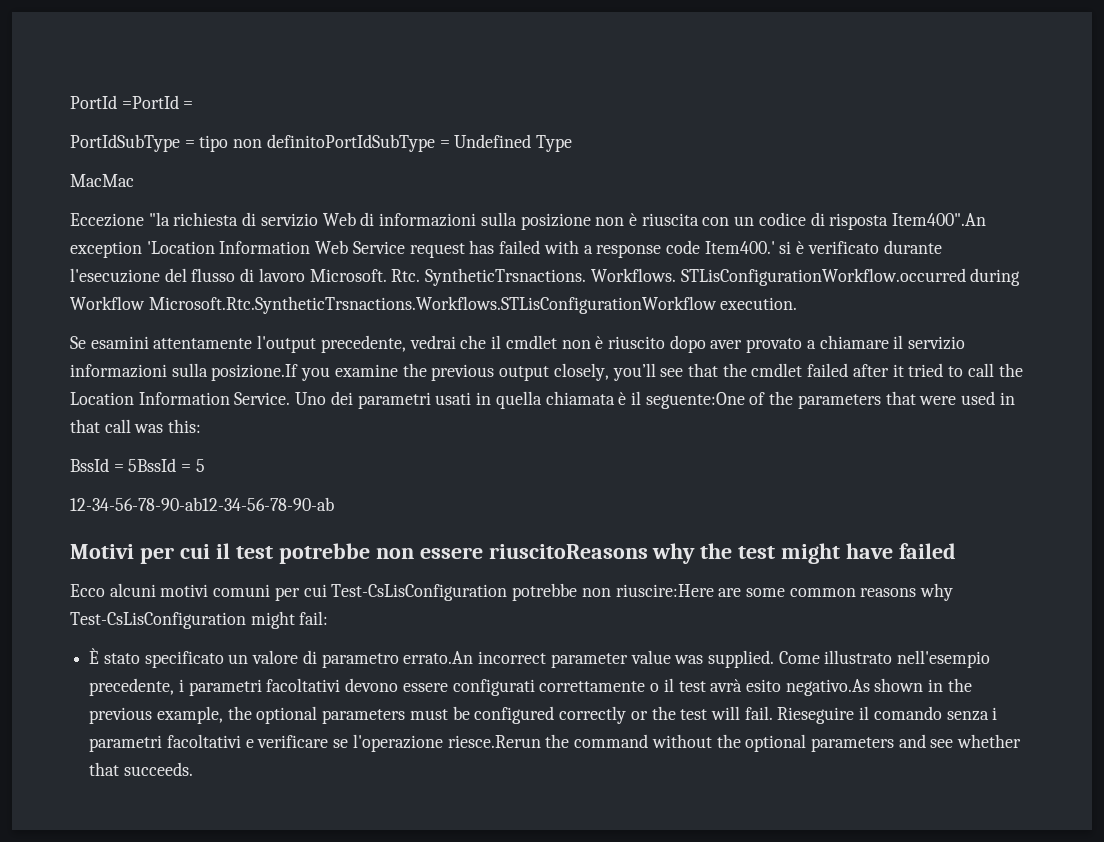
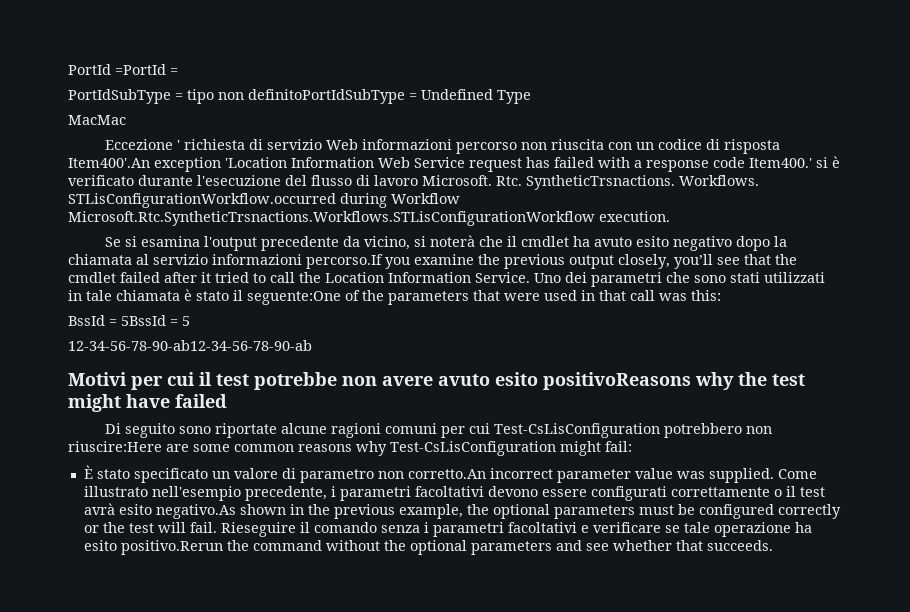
- Eccezione "la richiesta di servizio Web di informazioni sulla posizione non è riuscita con un codice di risposta Item400".An exception 'Location Information Web Service request has failed with a response code Item400.' si è verificato durante l'esecuzione del flusso di lavoro Microsoft.
+ Eccezione ' richiesta di servizio Web informazioni percorso non riuscita con un codice di risposta Item400'.An exception 'Location Information Web Service request has failed with a response code Item400.' si è verificato durante l'esecuzione del flusso di lavoro Microsoft.
- Se esamini attentamente l'output precedente, vedrai che il cmdlet non è riuscito dopo aver provato a chiamare il servizio informazioni sulla posizione.If you examine the previous output closely, you’ll see that the cmdlet failed after it tried to call the Location Information Service.
+ Se si esamina l'output precedente da vicino, si noterà che il cmdlet ha avuto esito negativo dopo la chiamata al servizio informazioni percorso.If you examine the previous output closely, you’ll see that the cmdlet failed after it tried to call the Location Information Service.
- Uno dei parametri usati in quella chiamata è il seguente:One of the parameters that were used in that call was this:
+ Uno dei parametri che sono stati utilizzati in tale chiamata è stato il seguente:One of the parameters that were used in that call was this:
- Motivi per cui il test potrebbe non essere riuscitoReasons why the test might have failed
+ Motivi per cui il test potrebbe non avere avuto esito positivoReasons why the test might have failed
- Ecco alcuni motivi comuni per cui Test-CsLisConfiguration potrebbe non riuscire:Here are some common reasons why Test-CsLisConfiguration might fail:
+ Di seguito sono riportate alcune ragioni comuni per cui Test-CsLisConfiguration potrebbero non riuscire:Here are some common reasons why Test-CsLisConfiguration might fail:
- È stato specificato un valore di parametro errato.An incorrect parameter value was supplied.
+ È stato specificato un valore di parametro non corretto.An incorrect parameter value was supplied.
- Rieseguire il comando senza i parametri facoltativi e verificare se l'operazione riesce.Rerun the command without the optional parameters and see whether that succeeds.
+ Rieseguire il comando senza i parametri facoltativi e verificare se tale operazione ha esito positivo.Rerun the command without the optional parameters and see whether that succeeds.

